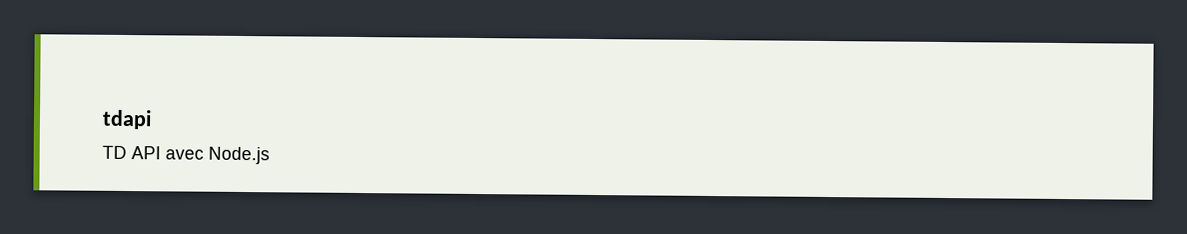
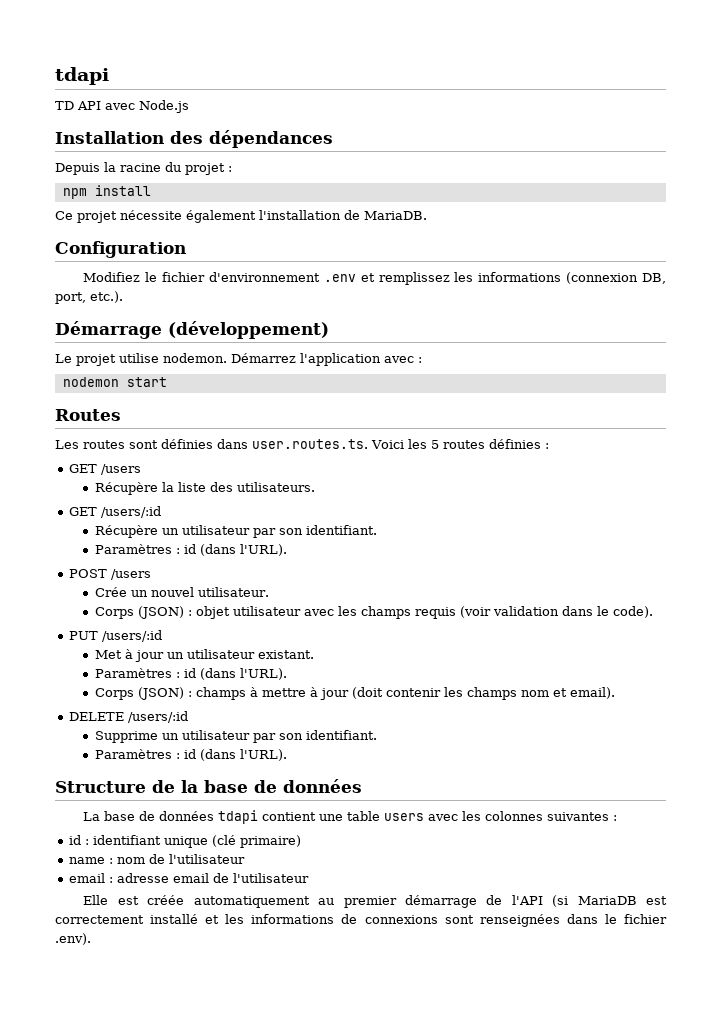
+ Installation des dépendances
+ Depuis la racine du projet :
+ npm install
+ Ce projet nécessite également l'installation de MariaDB.
+ Configuration
+ Modifiez le fichier d'environnement .env et remplissez les informations (connexion DB, port, etc.).
+ Démarrage (développement)
+ Le projet utilise nodemon. Démarrez l'application avec :
+ nodemon start
+ Routes
+ Les routes sont définies dans user.routes.ts. Voici les 5 routes définies :
+ GET /users
+ Récupère la liste des utilisateurs.
+ GET /users/:id
+ Récupère un utilisateur par son identifiant.
+ Paramètres : id (dans l'URL).
+ POST /users
+ Crée un nouvel utilisateur.
+ Corps (JSON) : objet utilisateur avec les champs requis (voir validation dans le code).
+ PUT /users/:id
+ Met à jour un utilisateur existant.
+ Paramètres : id (dans l'URL).
+ Corps (JSON) : champs à mettre à jour (doit contenir les champs nom et email).
+ DELETE /users/:id
+ Supprime un utilisateur par son identifiant.
+ Paramètres : id (dans l'URL).
+ Structure de la base de données
+ La base de données tdapi contient une table users avec les colonnes suivantes :
+ id : identifiant unique (clé primaire)
+ name : nom de l'utilisateur
+ email : adresse email de l'utilisateur
+ Elle est créée automatiquement au premier démarrage de l'API (si MariaDB est correctement installé et les informations de connexions sont renseignées dans le fichier .env).

